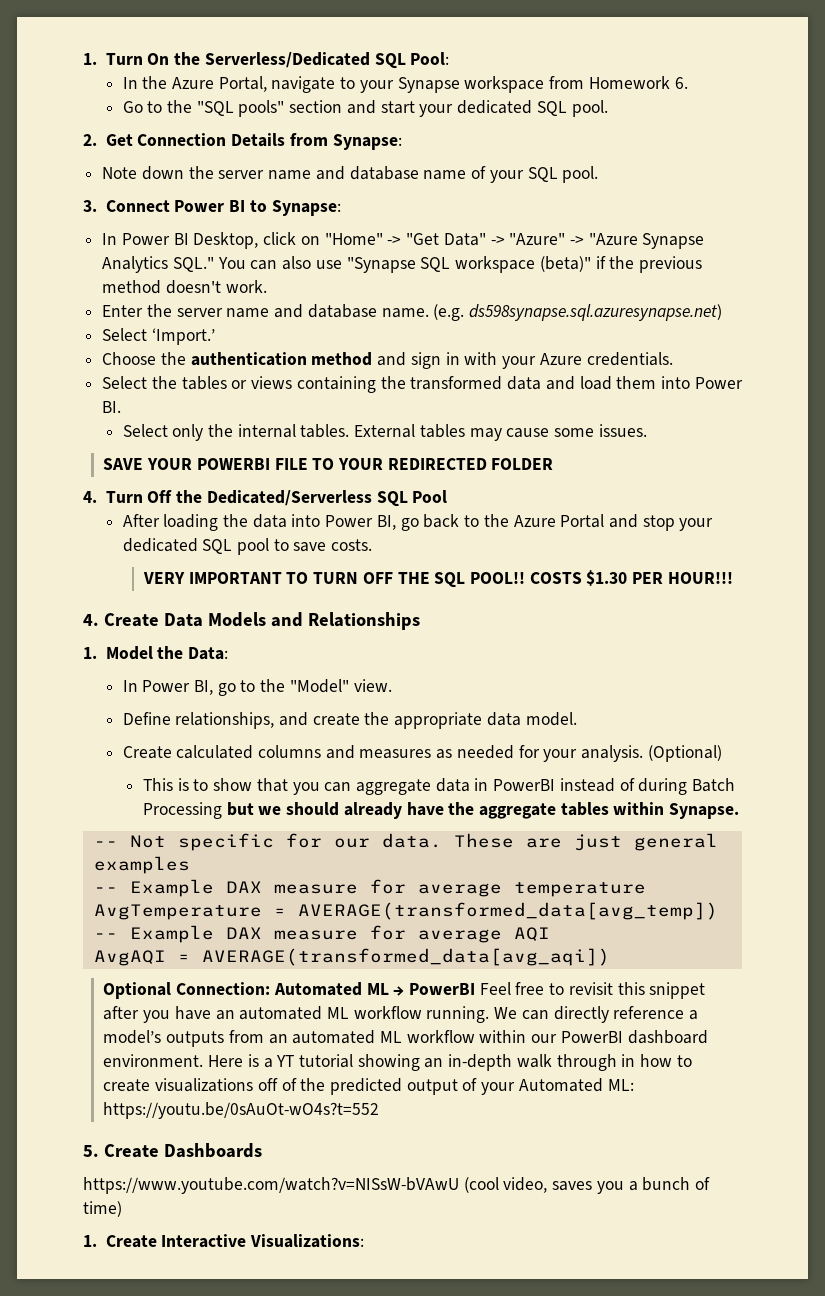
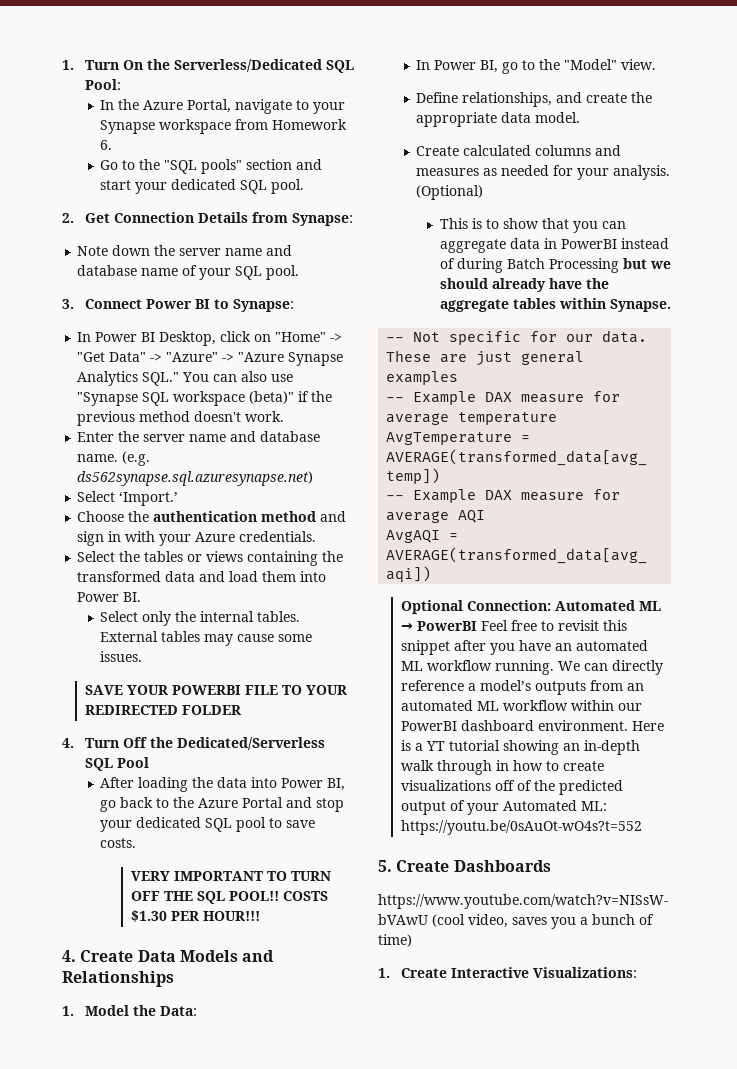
- (e.g. ds598synapse.sql.azuresynapse.net)
+ (e.g. ds562synapse.sql.azuresynapse.net)

